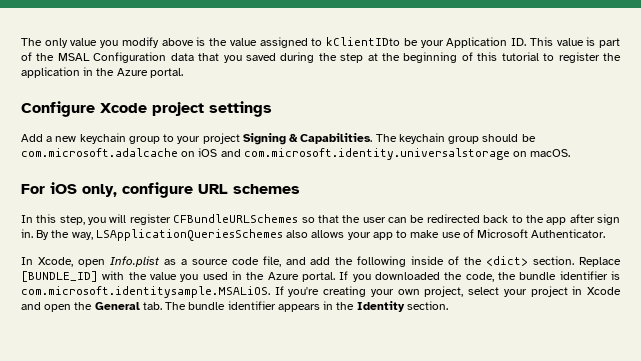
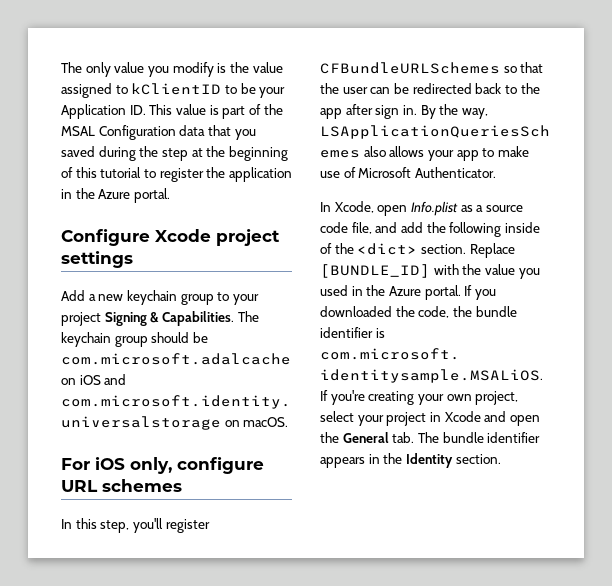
- The only value you modify above is the value assigned to kClientIDto be your Application ID. This value is part of the MSAL Configuration data that you saved during the step at the beginning of this tutorial to register the application in the Azure portal.
+ The only value you modify is the value assigned to kClientID to be your Application ID. This value is part of the MSAL Configuration data that you saved during the step at the beginning of this tutorial to register the application in the Azure portal.
- In this step, you will register CFBundleURLSchemes so that the user can be redirected back to the app after sign in.
+ In this step, you'll register CFBundleURLSchemes so that the user can be redirected back to the app after sign in.

